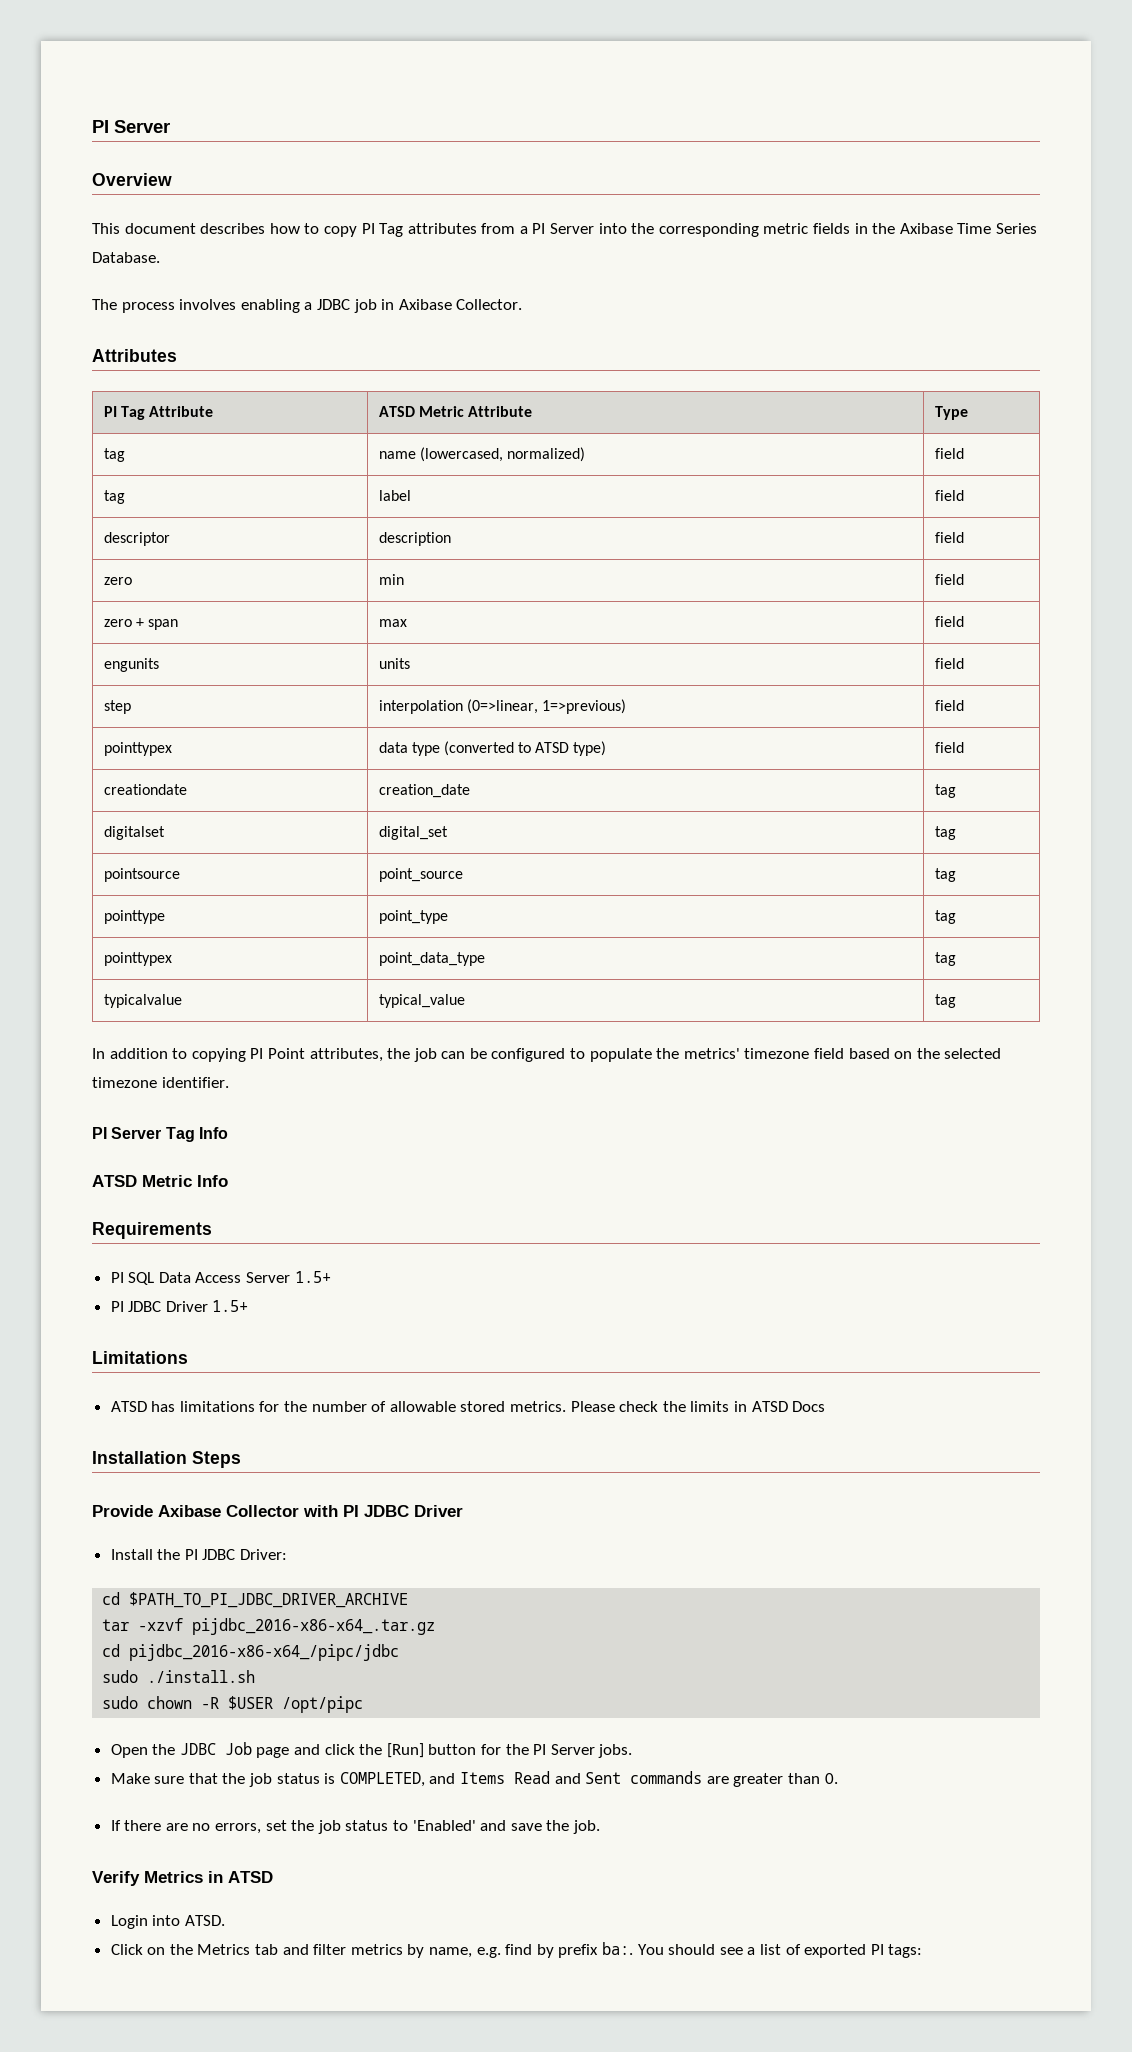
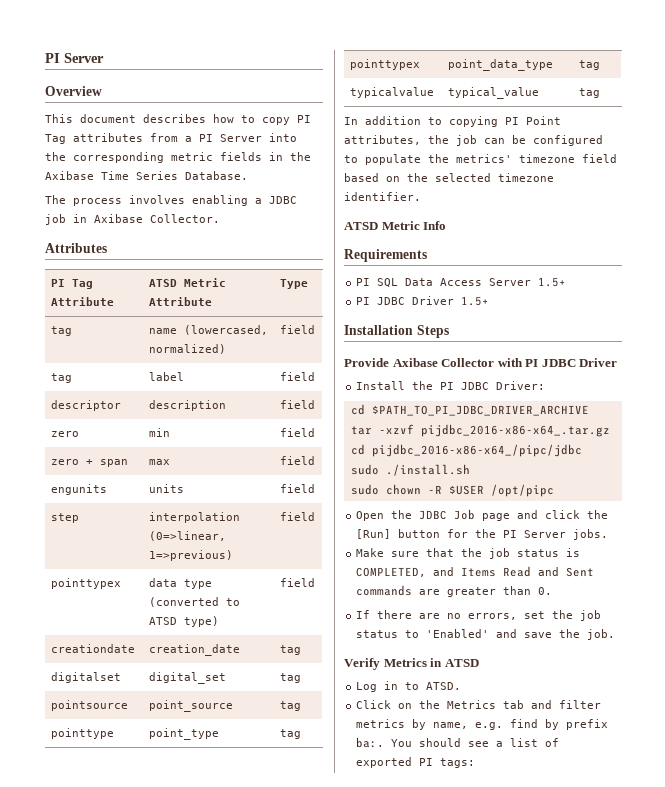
- PI Server Tag Info
- Limitations
- ATSD has limitations for the number of allowable stored metrics. Please check the limits in ATSD Docs
- Login into ATSD.
+ Log in to ATSD.

